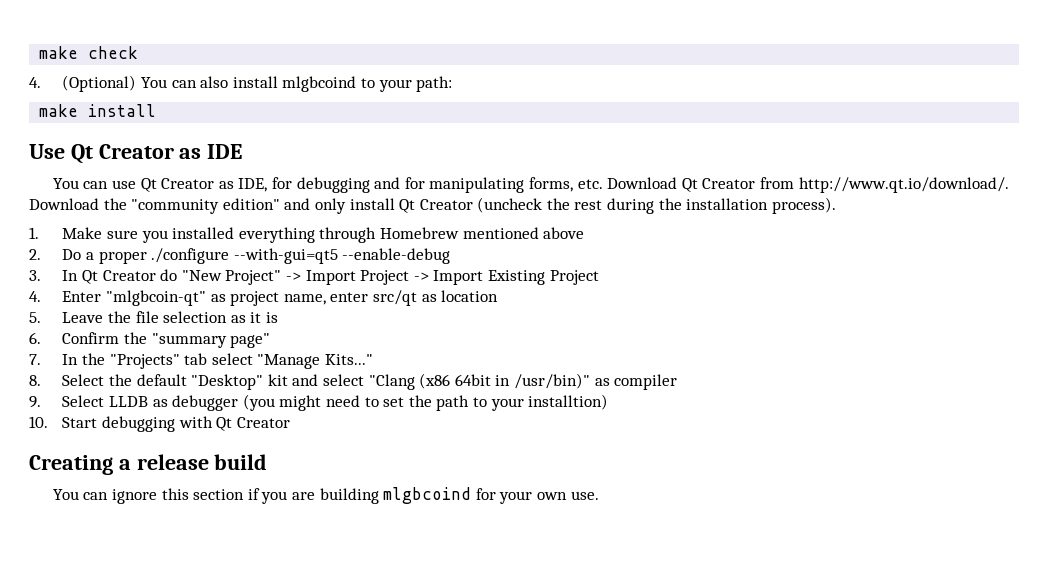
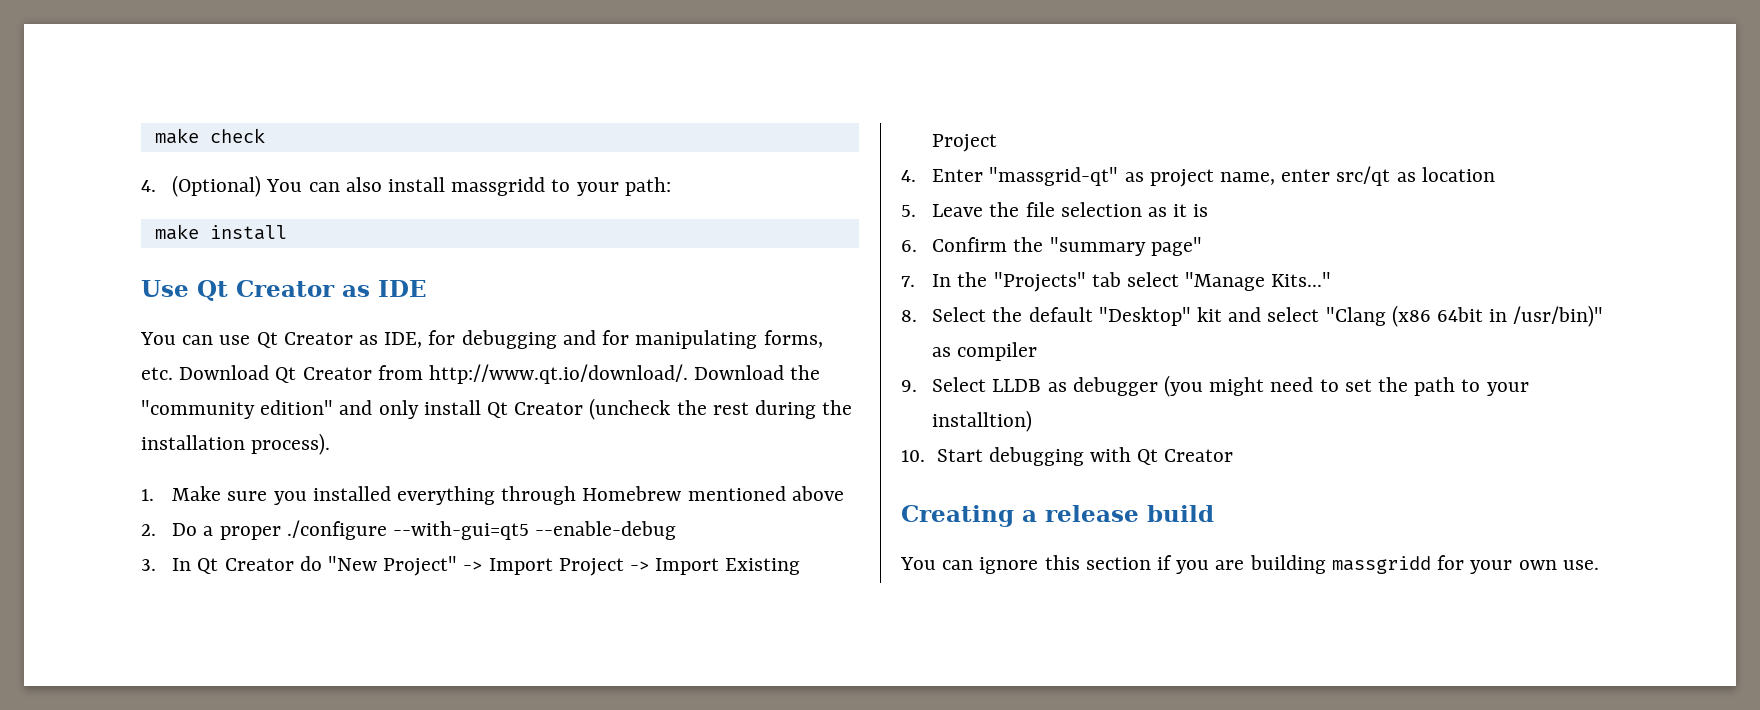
- 4. (Optional) You can also install mlgbcoind to your path:
+ 4. (Optional) You can also install massgridd to your path:
- 4. Enter "mlgbcoin-qt" as project name, enter src/qt as location
+ 4. Enter "massgrid-qt" as project name, enter src/qt as location
- You can ignore this section if you are building mlgbcoind for your own use.
+ You can ignore this section if you are building massgridd for your own use.

